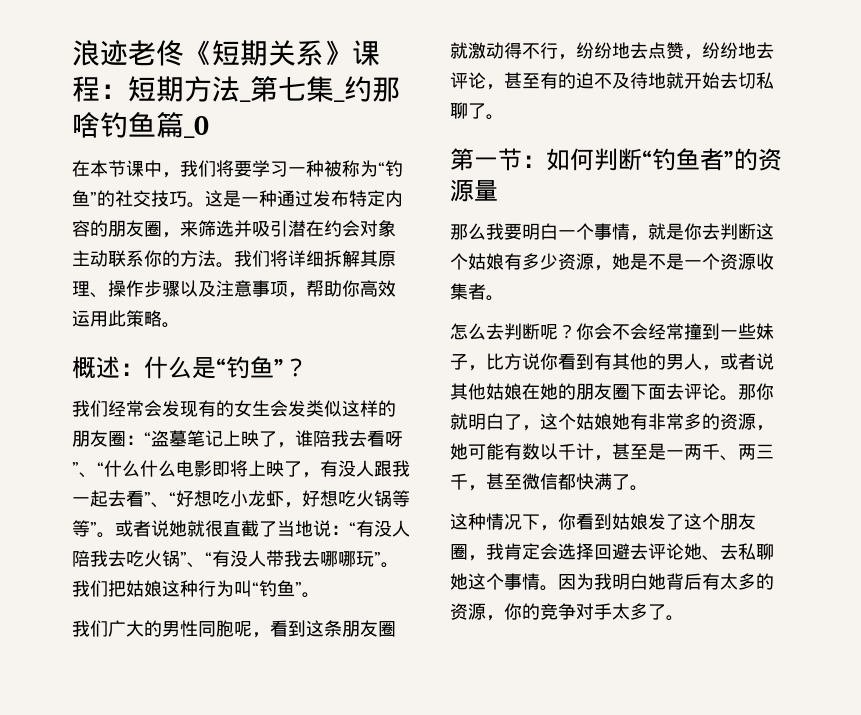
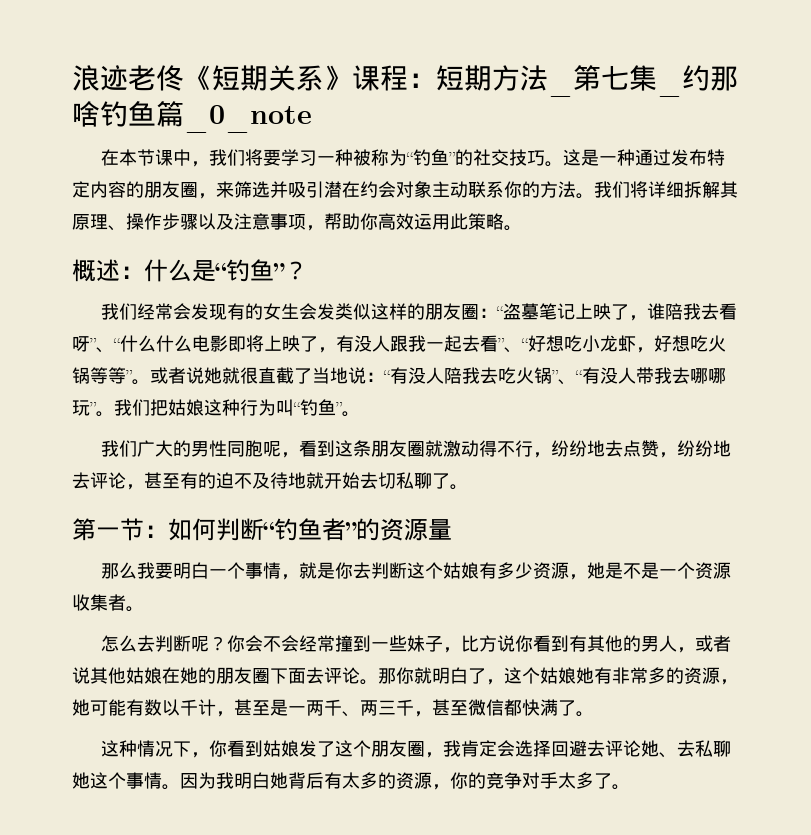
- 浪迹老佟《短期关系》课程：短期方法_第七集_约那啥钓鱼篇_0
+ 浪迹老佟《短期关系》课程：短期方法_第七集_约那啥钓鱼篇_0_note

